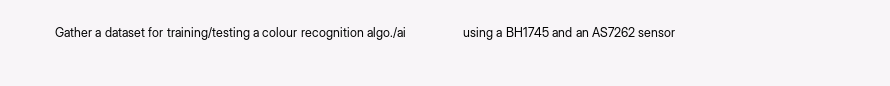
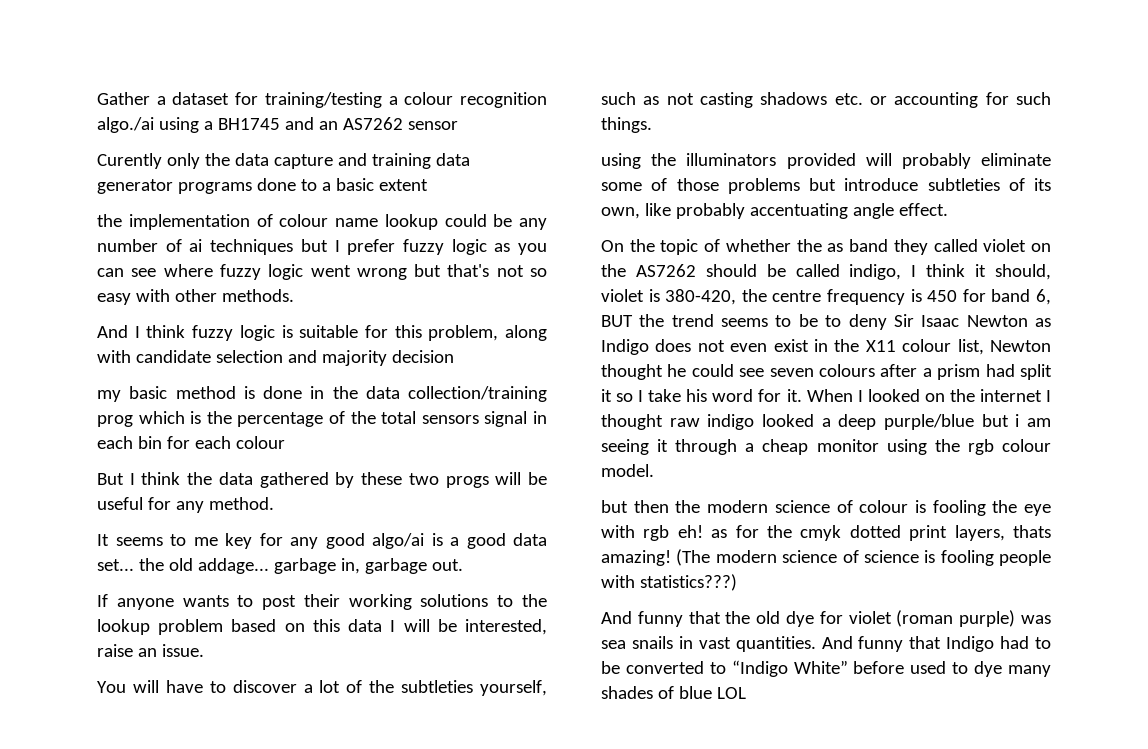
+ Curently only the data capture and training data generator programs done to a basic extent
+ the implementation of colour name lookup could be any number of ai techniques but I prefer fuzzy logic as you can see where fuzzy logic went wrong but that's not so easy with other methods.
+ And I think fuzzy logic is suitable for this problem, along with candidate selection and majority decision
+ my basic method is done in the data collection/training prog which is the percentage of the total sensors signal in each bin for each colour
+ But I think the data gathered by these two progs will be useful for any method.
+ It seems to me key for any good algo/ai is a good data set... the old addage... garbage in, garbage out.
+ If anyone wants to post their working solutions to the lookup problem based on this data I will be interested, raise an issue.
+ You will have to discover a lot of the subtleties yourself, such as not casting shadows etc. or accounting for such things.
+ using the illuminators provided will probably eliminate some of those problems but introduce subtleties of its own, like probably accentuating angle effect.
+ On the topic of whether the as band they called violet on the AS7262 should be called indigo, I think it should, violet is 380-420, the centre frequency is 450 for band 6, BUT the trend seems to be to deny Sir Isaac Newton as Indigo does not even exist in the X11 colour list, Newton thought he could see seven colours after a prism had split it so I take his word for it. When I looked on the internet I thought raw indigo looked a deep purple/blue but i am seeing it through a cheap monitor using the rgb colour model.
+ but then the modern science of colour is fooling the eye with rgb eh! as for the cmyk dotted print layers, thats amazing! (The modern science of science is fooling people with statistics???)
+ And funny that the old dye for violet (roman purple) was sea snails in vast quantities. And funny that Indigo had to be converted to “Indigo White” before used to dye many shades of blue LOL

